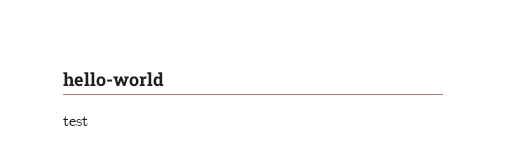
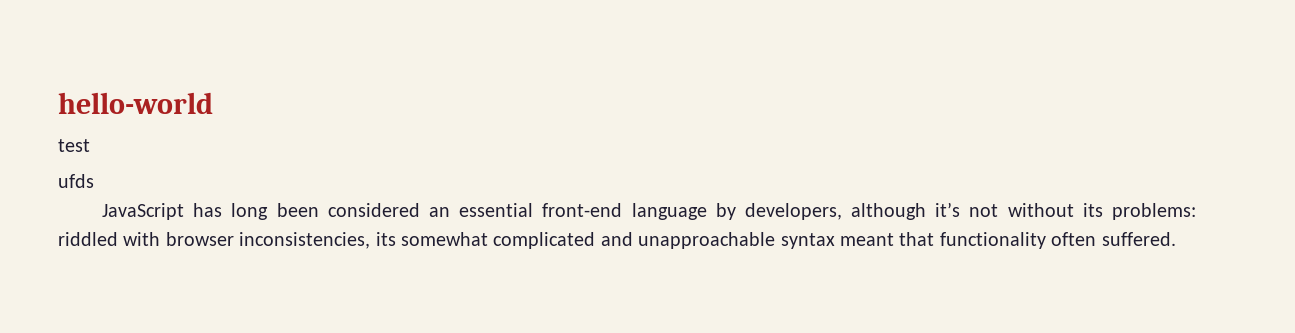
+ ufds
+ JavaScript has long been considered an essential front-end language by developers, although it’s not without its problems: riddled with browser inconsistencies, its somewhat complicated and unapproachable syntax meant that functionality often suffered.

